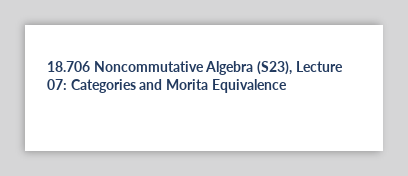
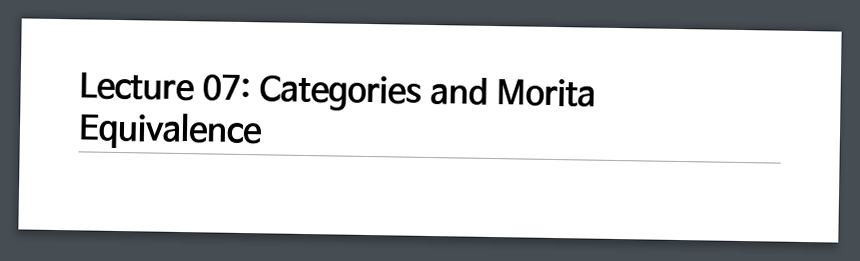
- 18.706 Noncommutative Algebra (S23), Lecture 07: Categories and Morita Equivalence
+ Lecture 07: Categories and Morita Equivalence

